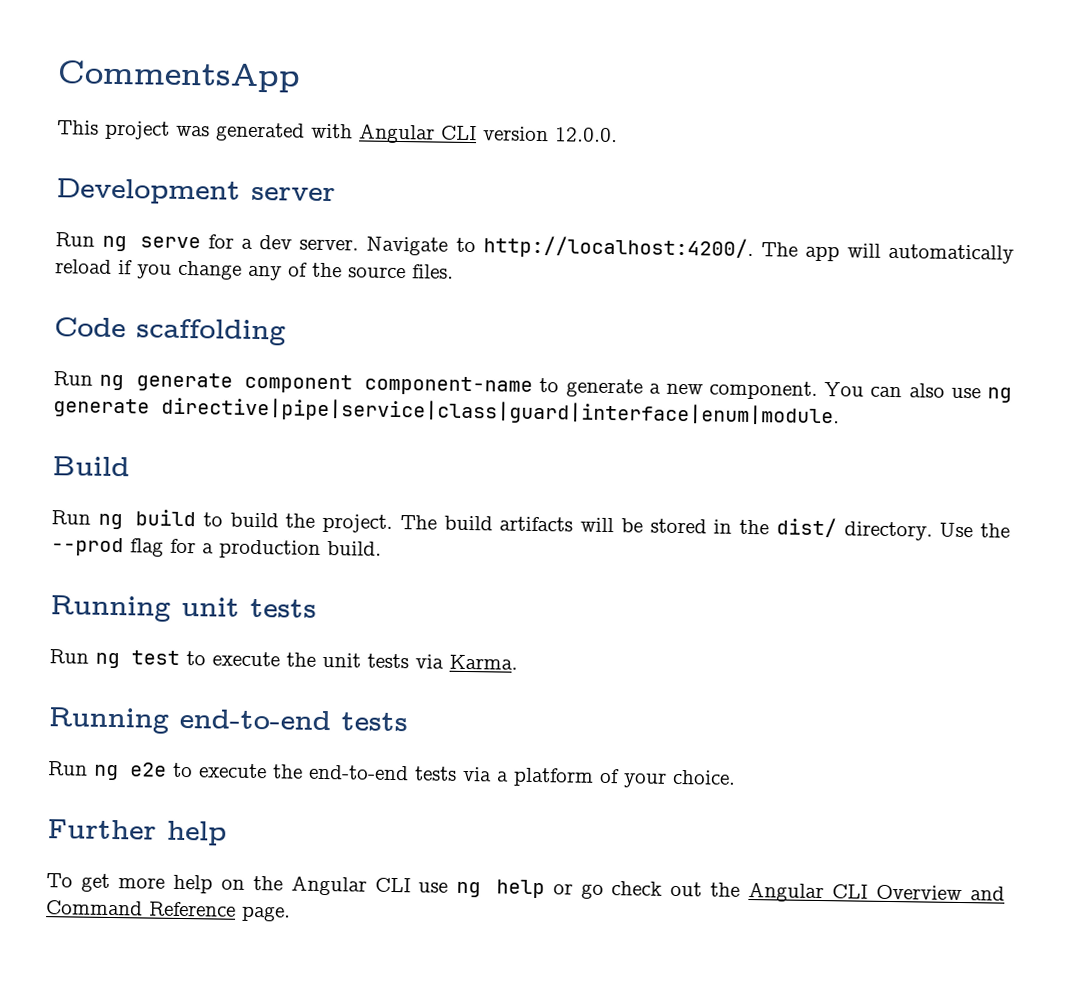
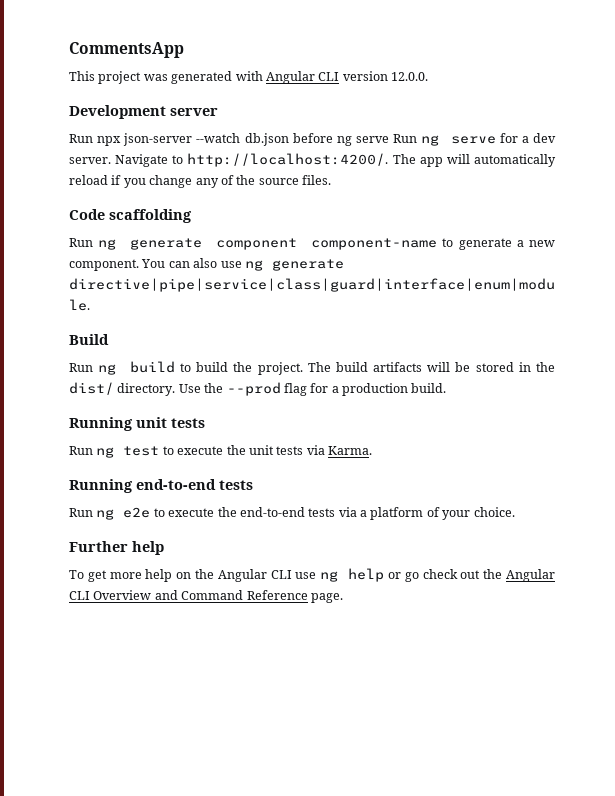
- Run ng serve for a dev server.
+ Run npx json-server --watch db.json before ng serve Run ng serve for a dev server.

